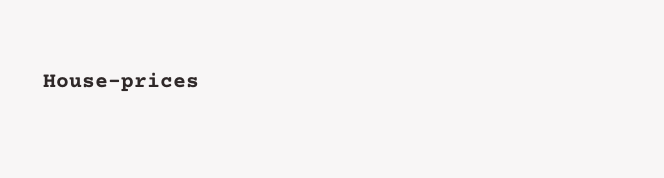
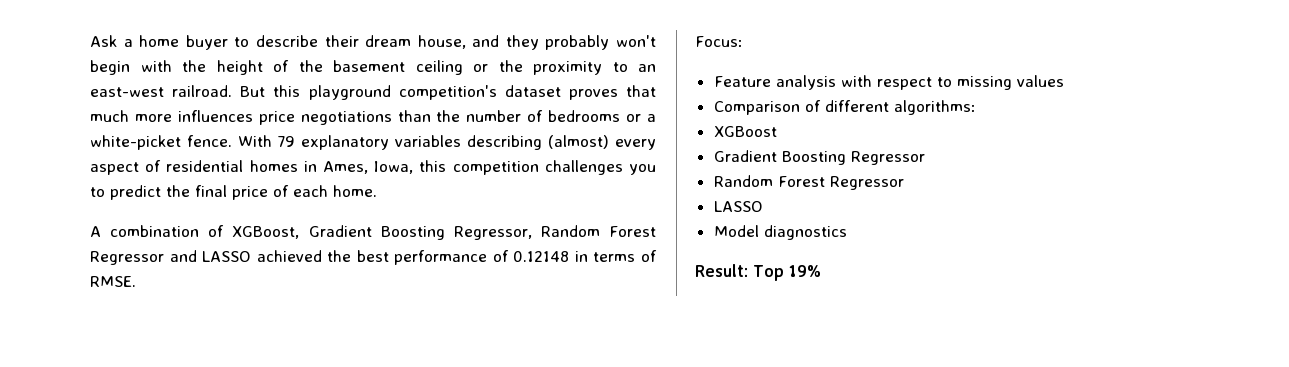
- House-prices
+ Ask a home buyer to describe their dream house, and they probably won't begin with the height of the basement ceiling or the proximity to an east-west railroad. But this playground competition's dataset proves that much more influences price negotiations than the number of bedrooms or a white-picket fence. With 79 explanatory variables describing (almost) every aspect of residential homes in Ames, Iowa, this competition challenges you to predict the final price of each home.
+ A combination of XGBoost, Gradient Boosting Regressor, Random Forest Regressor and LASSO achieved the best performance of 0.12148 in terms of RMSE.
+ Focus:
+ Feature analysis with respect to missing values
+ Comparison of different algorithms:
+ XGBoost
+ Gradient Boosting Regressor
+ Random Forest Regressor
+ LASSO
+ Model diagnostics
+ Result: Top 19%

